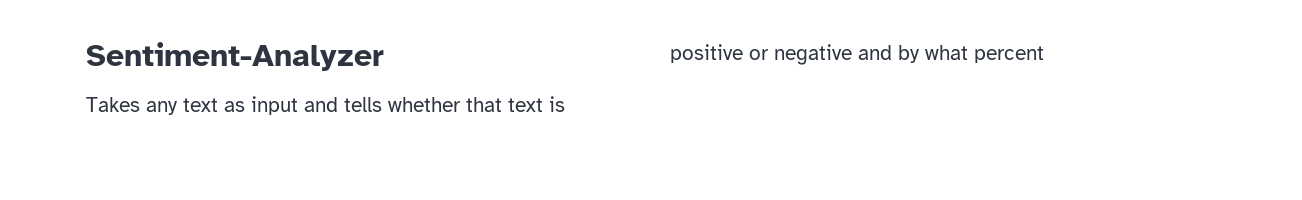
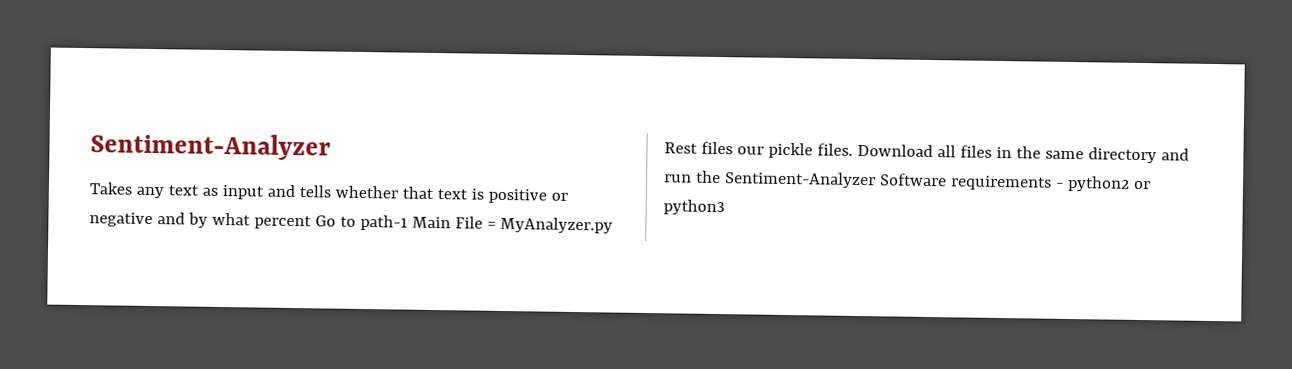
- Takes any text as input and tells whether that text is positive or negative and by what percent
+ Takes any text as input and tells whether that text is positive or negative and by what percent Go to path-1 Main File = MyAnalyzer.py Rest files our pickle files. Download all files in the same directory and run the Sentiment-Analyzer Software requirements - python2 or python3

